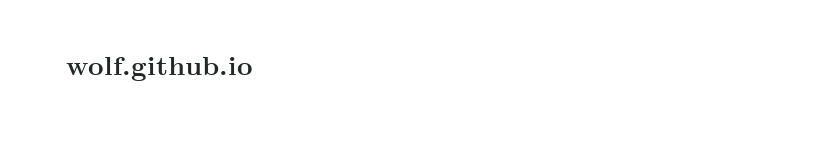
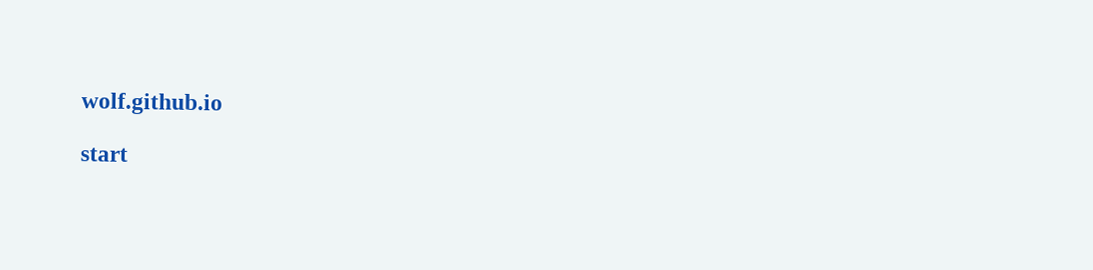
+ start

